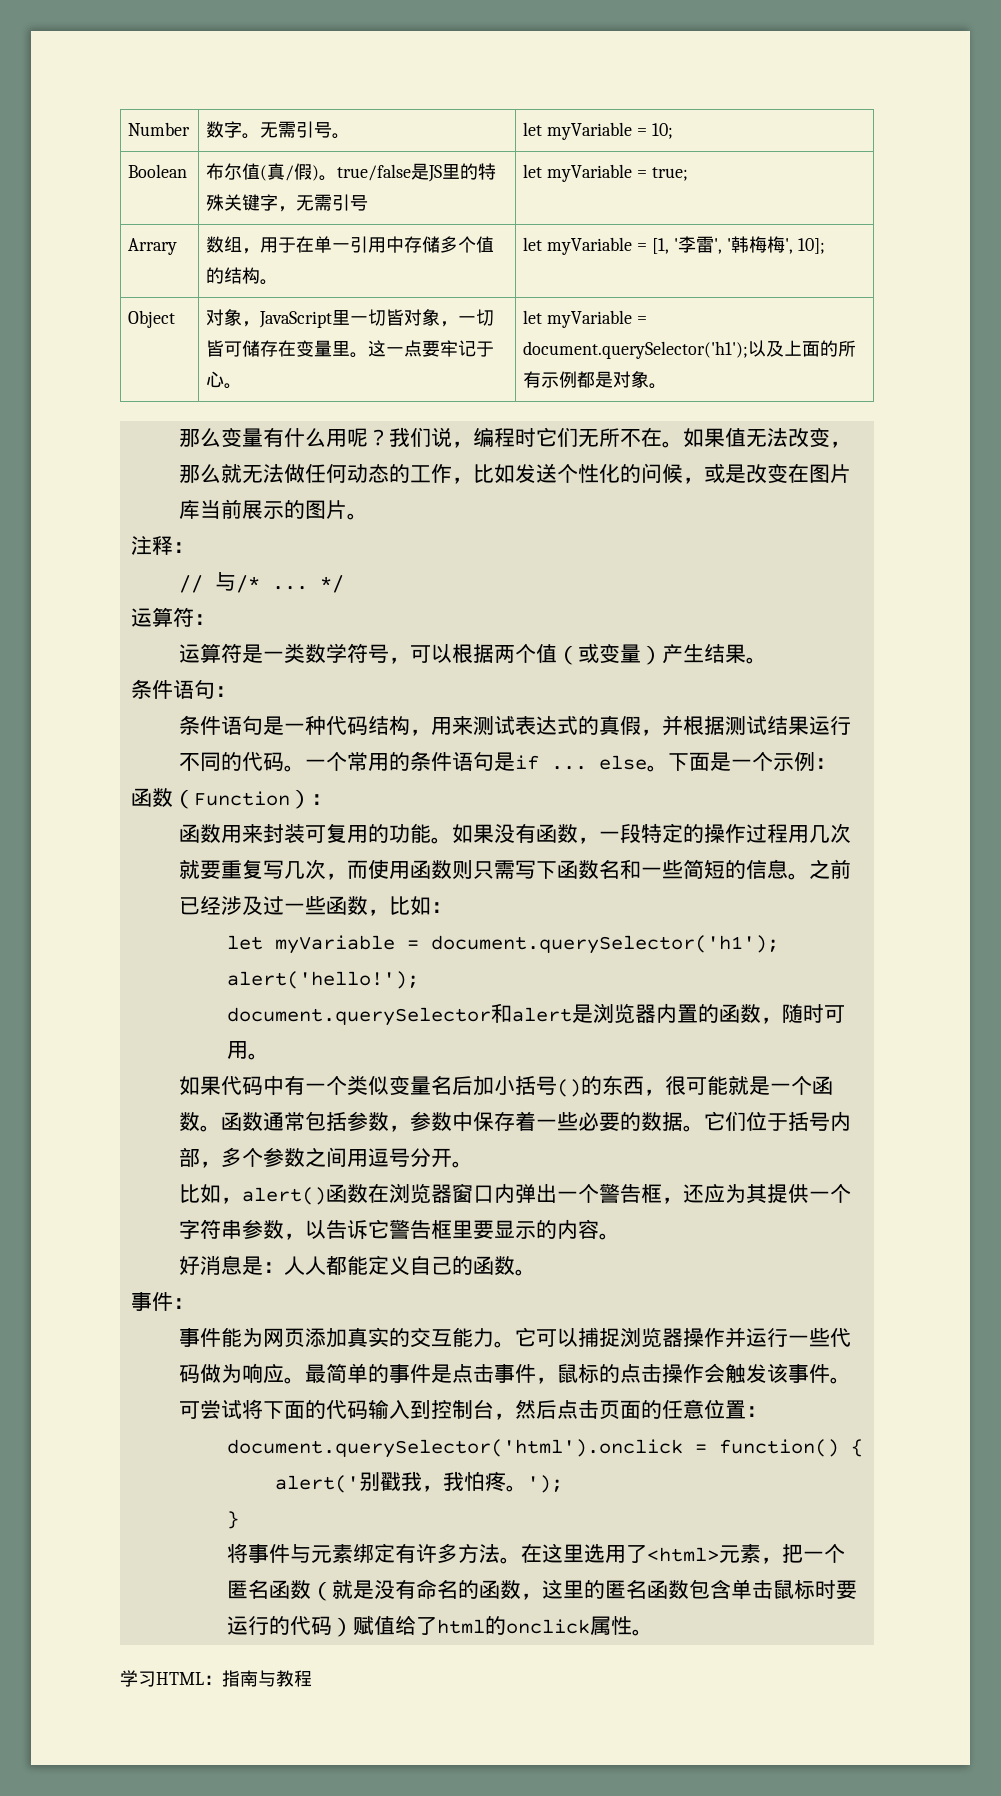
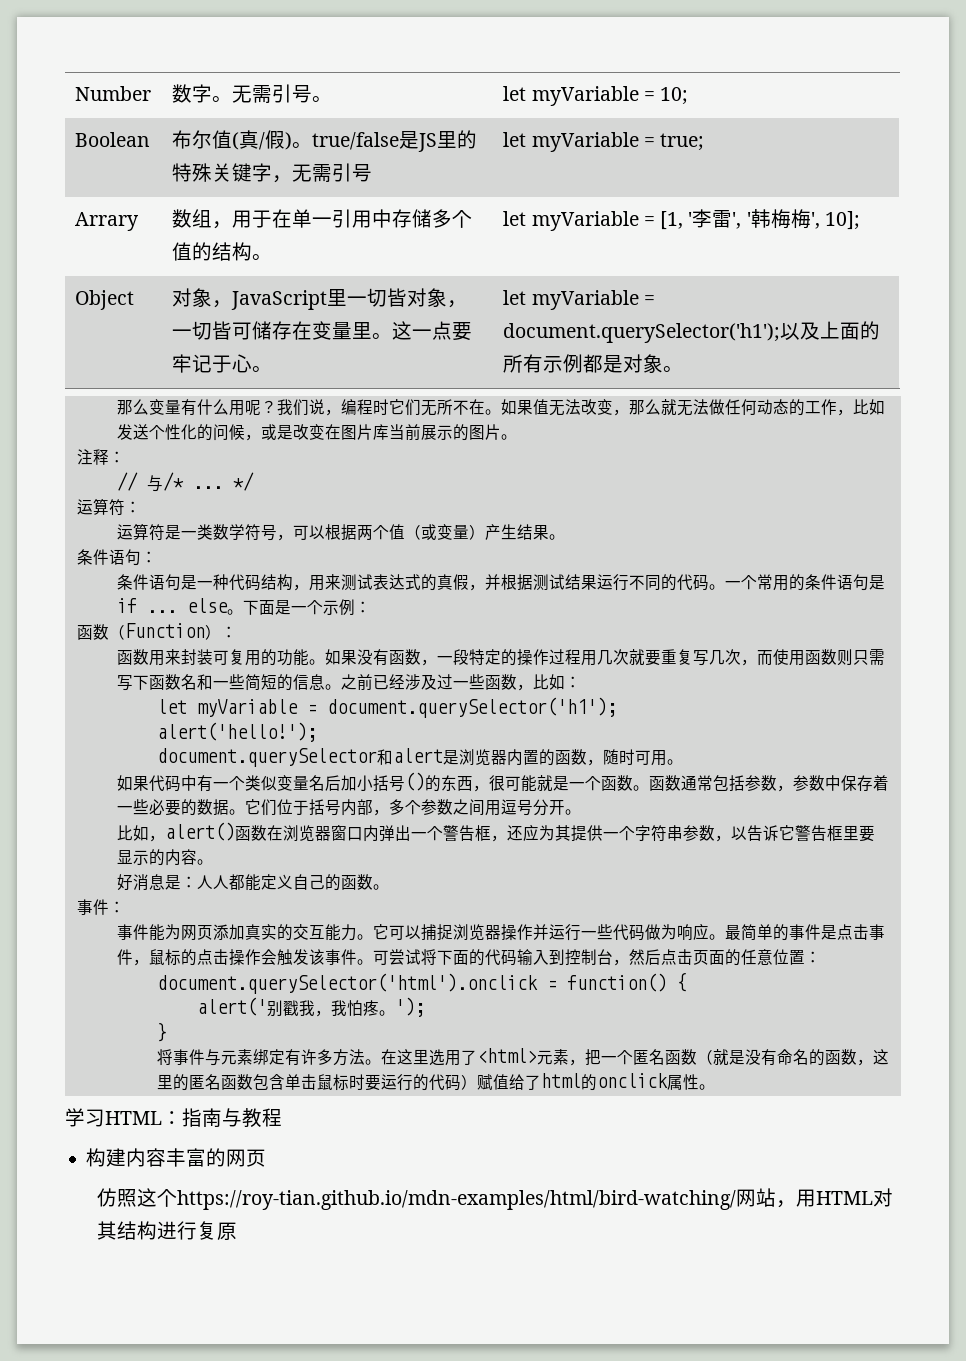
+ 构建内容丰富的网页
+ 仿照这个https://roy-tian.github.io/mdn-examples/html/bird-watching/网站，用HTML对其结构进行复原

